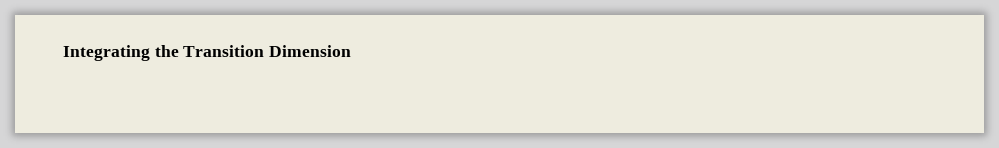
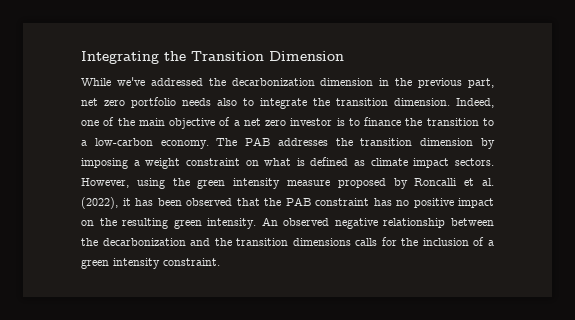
+ While we've addressed the decarbonization dimension in the previous part, net zero portfolio needs also to integrate the transition dimension. Indeed, one of the main objective of a net zero investor is to finance the transition to a low-carbon economy. The PAB addresses the transition dimension by imposing a weight constraint on what is defined as climate impact sectors. However, using the green intensity measure proposed by Roncalli et al. (2022), it has been observed that the PAB constraint has no positive impact on the resulting green intensity. An observed negative relationship between the decarbonization and the transition dimensions calls for the inclusion of a green intensity constraint.

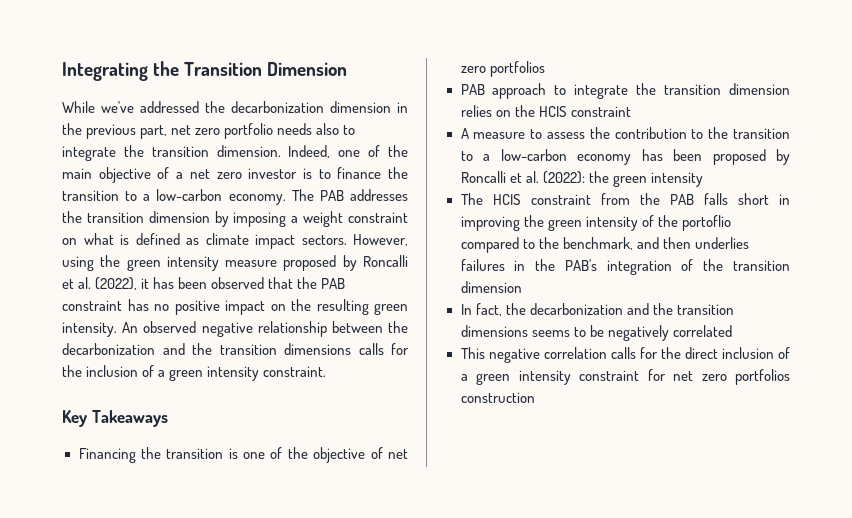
+ Key Takeaways
+ Financing the transition is one of the objective of net zero portfolios
+ PAB approach to integrate the transition dimension relies on the HCIS constraint
+ A measure to assess the contribution to the transition to a low-carbon economy has been proposed by Roncalli et al. (2022): the green intensity
+ The HCIS constraint from the PAB falls short in improving the green intensity of the portoflio compared to the benchmark, and then underlies failures in the PAB's integration of the transition dimension
+ In fact, the decarbonization and the transition dimensions seems to be negatively correlated
+ This negative correlation calls for the direct inclusion of a green intensity constraint for net zero portfolios construction

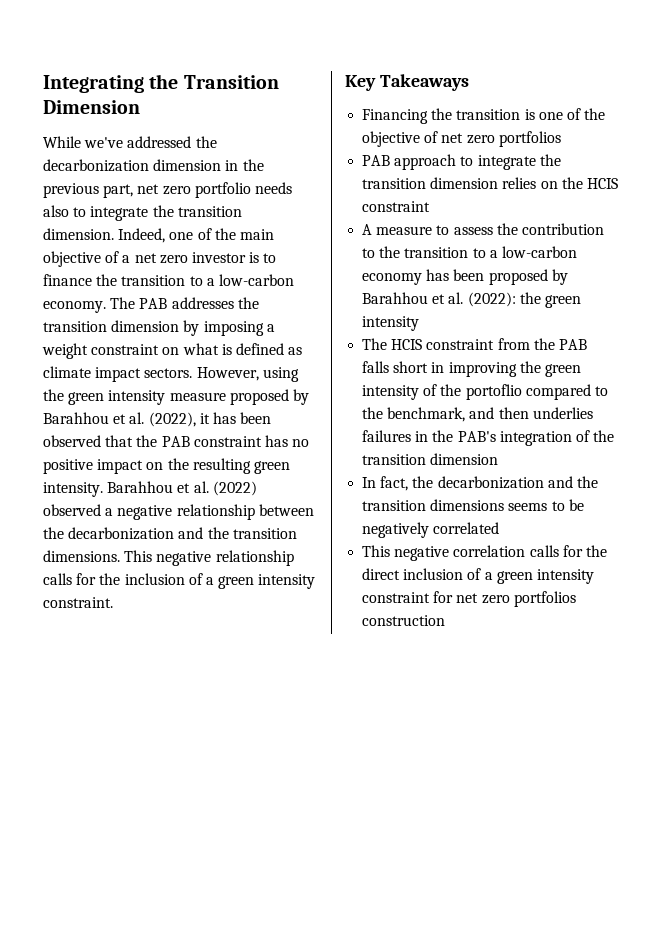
- However, using the green intensity measure proposed by Roncalli et al. (2022), it has been observed that the PAB constraint has no positive impact on the resulting green intensity.
+ However, using the green intensity measure proposed by Barahhou et al. (2022), it has been observed that the PAB constraint has no positive impact on the resulting green intensity.
- An observed negative relationship between the decarbonization and the transition dimensions calls for the inclusion of a green intensity constraint.
+ Barahhou et al. (2022) observed a negative relationship between the decarbonization and the transition dimensions. This negative relationship calls for the inclusion of a green intensity constraint.
- A measure to assess the contribution to the transition to a low-carbon economy has been proposed by Roncalli et al. (2022): the green intensity
+ A measure to assess the contribution to the transition to a low-carbon economy has been proposed by Barahhou et al. (2022): the green intensity

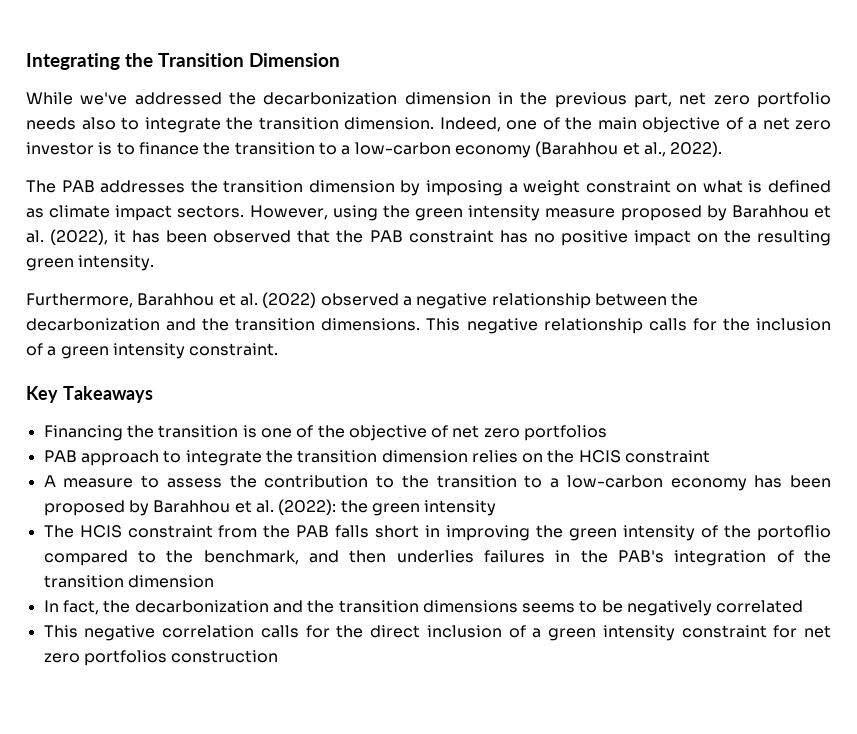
- Indeed, one of the main objective of a net zero investor is to finance the transition to a low-carbon economy. The PAB addresses the transition dimension by imposing a weight constraint on what is defined as climate impact sectors.
+ Indeed, one of the main objective of a net zero investor is to finance the transition to a low-carbon economy (Barahhou et al., 2022).
+ The PAB addresses the transition dimension by imposing a weight constraint on what is defined as climate impact sectors.
- However, using the green intensity measure proposed by Barahhou et al. (2022), it has been observed that the PAB constraint has no positive impact on the resulting green intensity. Barahhou et al. (2022) observed a negative relationship between the decarbonization and the transition dimensions.
+ However, using the green intensity measure proposed by Barahhou et al. (2022), it has been observed that the PAB constraint has no positive impact on the resulting green intensity.
+ Furthermore, Barahhou et al. (2022) observed a negative relationship between the decarbonization and the transition dimensions.

